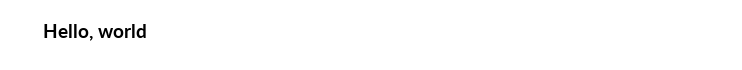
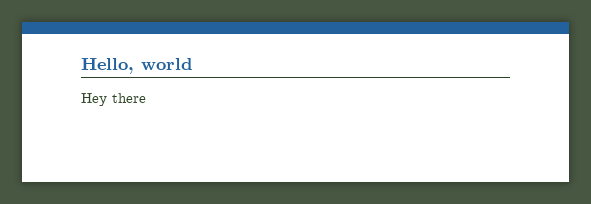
+ Hey there

